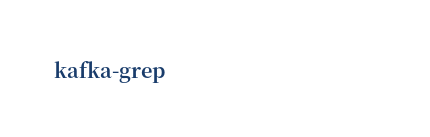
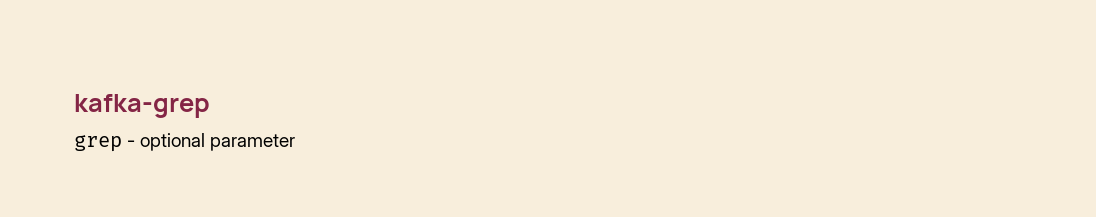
+ grep - optional parameter

